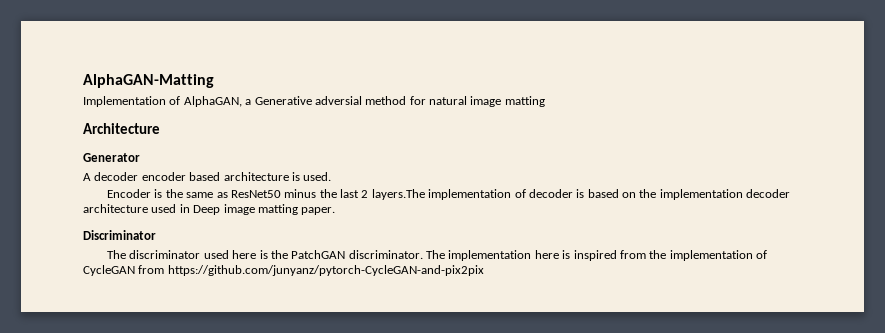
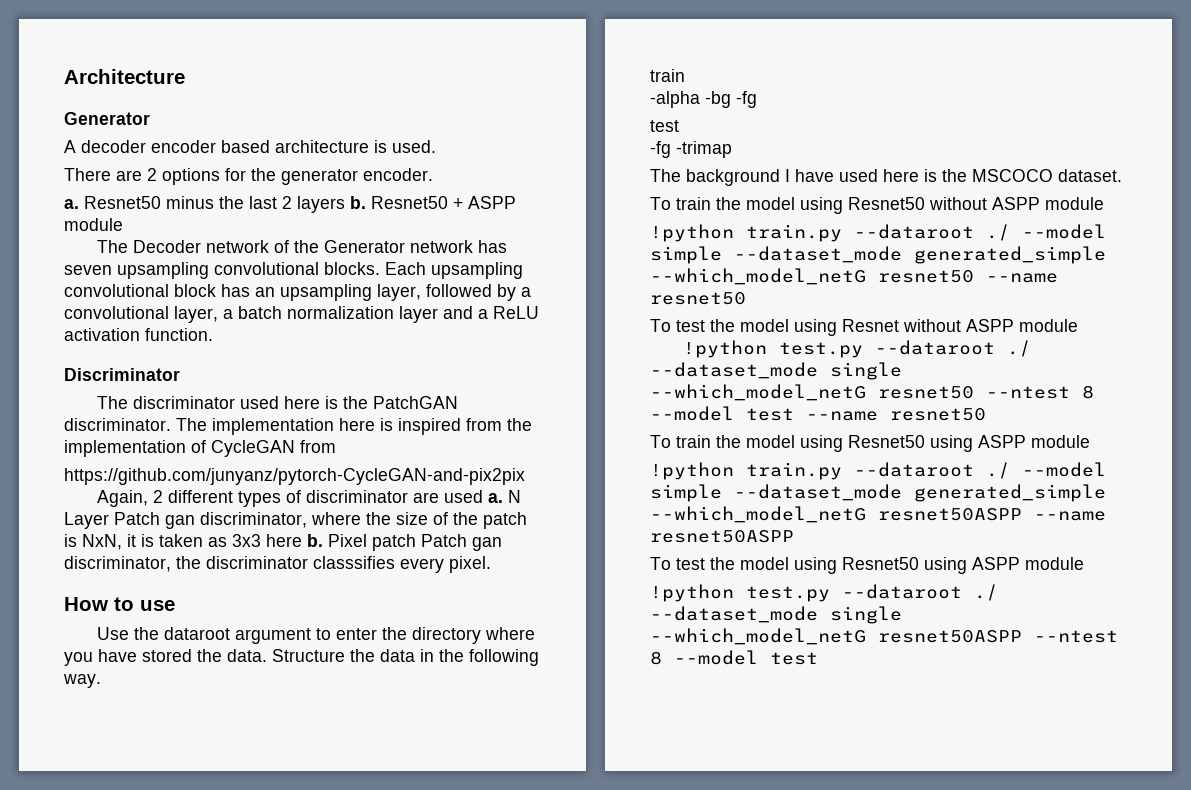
- AlphaGAN-Matting
- Implementation of AlphaGAN, a Generative adversial method for natural image matting
- Encoder is the same as ResNet50 minus the last 2 layers.The implementation of decoder is based on the implementation decoder architecture used in Deep image matting paper.
+ There are 2 options for the generator encoder.
+ a. Resnet50 minus the last 2 layers b. Resnet50 + ASPP module
+ The Decoder network of the Generator network has seven upsampling convolutional blocks. Each upsampling convolutional block has an upsampling layer, followed by a convolutional layer, a batch normalization layer and a ReLU activation function.
- The implementation here is inspired from the implementation of CycleGAN from https://github.com/junyanz/pytorch-CycleGAN-and-pix2pix
+ The implementation here is inspired from the implementation of CycleGAN from
+ https://github.com/junyanz/pytorch-CycleGAN-and-pix2pix
+ Again, 2 different types of discriminator are used a. N Layer Patch gan discriminator, where the size of the patch is NxN, it is taken as 3x3 here b. Pixel patch Patch gan discriminator, the discriminator classsifies every pixel.
+ How to use
+ Use the dataroot argument to enter the directory where you have stored the data. Structure the data in the following way.
+ train
+ -alpha -bg -fg
+ test
+ -fg -trimap
+ The background I have used here is the MSCOCO dataset.
+ To train the model using Resnet50 without ASPP module
+ !python train.py --dataroot ./ --model simple --dataset_mode generated_simple --which_model_netG resnet50 --name resnet50
+ To test the model using Resnet without ASPP module
+ !python test.py --dataroot ./ --dataset_mode single --which_model_netG resnet50 --ntest 8 --model test --name resnet50
+ To train the model using Resnet50 using ASPP module
+ !python train.py --dataroot ./ --model simple --dataset_mode generated_simple --which_model_netG resnet50ASPP --name resnet50ASPP
+ To test the model using Resnet50 using ASPP module
+ !python test.py --dataroot ./ --dataset_mode single --which_model_netG resnet50ASPP --ntest 8 --model test

